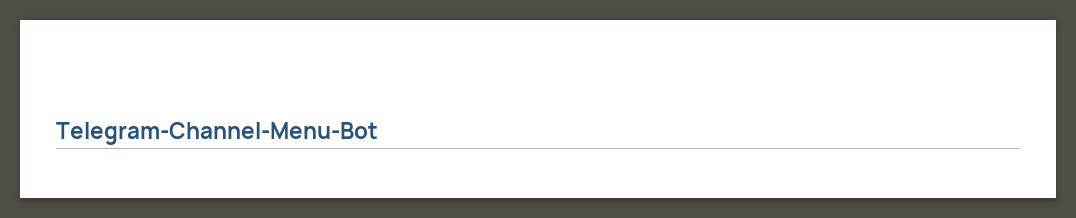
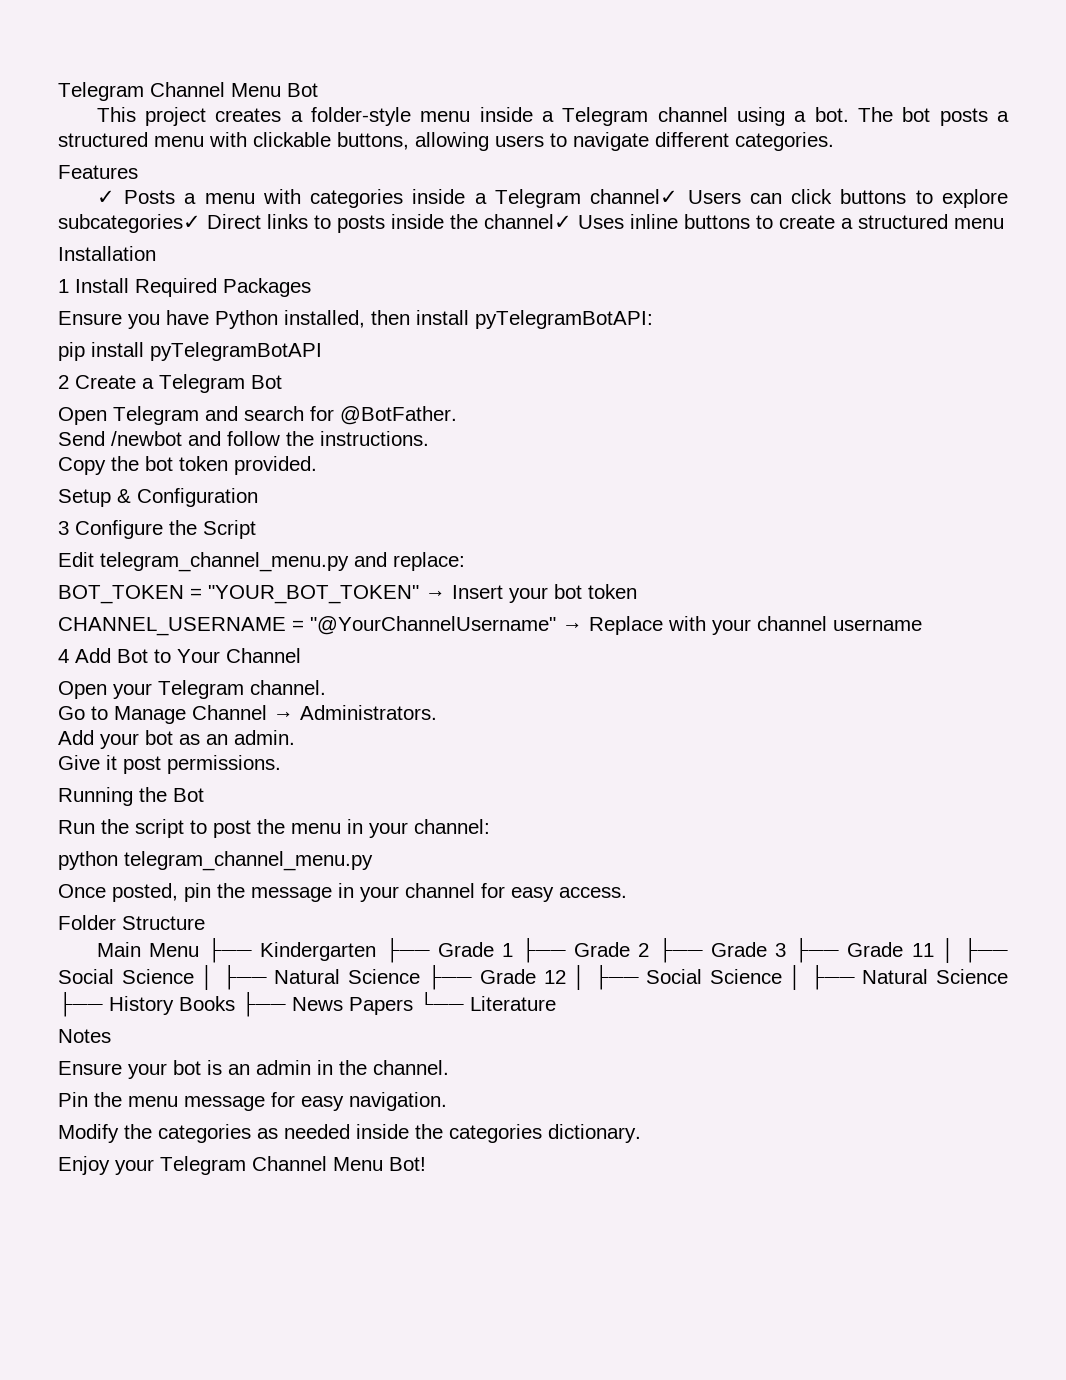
- Telegram-Channel-Menu-Bot
+ Telegram Channel Menu Bot
+ This project creates a folder-style menu inside a Telegram channel using a bot. The bot posts a structured menu with clickable buttons, allowing users to navigate different categories.
+ Features
+ ✓ Posts a menu with categories inside a Telegram channel✓ Users can click buttons to explore subcategories✓ Direct links to posts inside the channel✓ Uses inline buttons to create a structured menu
+ Installation
+ 1 Install Required Packages
+ Ensure you have Python installed, then install pyTelegramBotAPI:
+ pip install pyTelegramBotAPI
+ 2 Create a Telegram Bot
+ Open Telegram and search for @BotFather.
+ Send /newbot and follow the instructions.
+ Copy the bot token provided.
+ Setup & Configuration
+ 3 Configure the Script
+ Edit telegram_channel_menu.py and replace:
+ BOT_TOKEN = "YOUR_BOT_TOKEN" → Insert your bot token
+ CHANNEL_USERNAME = "@YourChannelUsername" → Replace with your channel username
+ 4 Add Bot to Your Channel
+ Open your Telegram channel.
+ Go to Manage Channel → Administrators.
+ Add your bot as an admin.
+ Give it post permissions.
+ Running the Bot
+ Run the script to post the menu in your channel:
+ python telegram_channel_menu.py
+ Once posted, pin the message in your channel for easy access.
+ Folder Structure
+ Main Menu ├── Kindergarten ├── Grade 1 ├── Grade 2 ├── Grade 3 ├── Grade 11 │ ├── Social Science │ ├── Natural Science ├── Grade 12 │ ├── Social Science │ ├── Natural Science ├── History Books ├── News Papers └── Literature
+ Notes
+ Ensure your bot is an admin in the channel.
+ Pin the menu message for easy navigation.
+ Modify the categories as needed inside the categories dictionary.
+ Enjoy your Telegram Channel Menu Bot!

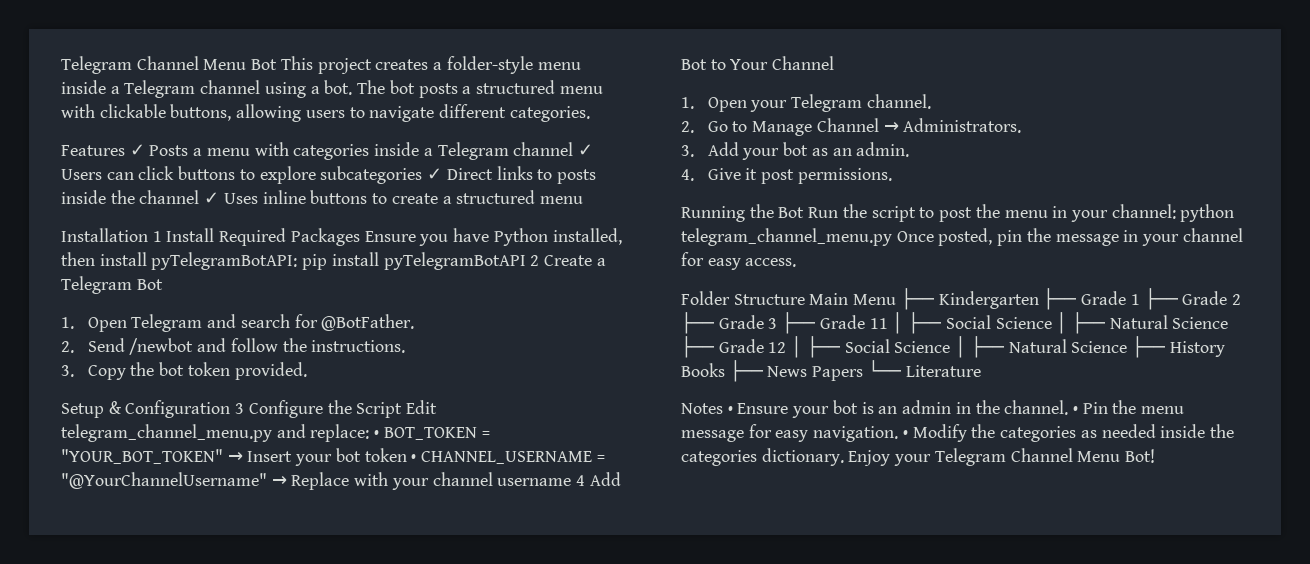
- Telegram Channel Menu Bot
- This project creates a folder-style menu inside a Telegram channel using a bot.
+ Telegram Channel Menu Bot This project creates a folder-style menu inside a Telegram channel using a bot.
- Features
- ✓ Posts a menu with categories inside a Telegram channel✓ Users can click buttons to explore subcategories✓ Direct links to posts inside the channel✓ Uses inline buttons to create a structured menu
+ Features ✓ Posts a menu with categories inside a Telegram channel ✓ Users can click buttons to explore subcategories ✓ Direct links to posts inside the channel ✓ Uses inline buttons to create a structured menu
- Installation
- 1 Install Required Packages
- Ensure you have Python installed, then install pyTelegramBotAPI:
- pip install pyTelegramBotAPI
- 2 Create a Telegram Bot
+ Installation 1 Install Required Packages Ensure you have Python installed, then install pyTelegramBotAPI: pip install pyTelegramBotAPI 2 Create a Telegram Bot
- Open Telegram and search for @BotFather.
+ 1. Open Telegram and search for @BotFather.
- Send /newbot and follow the instructions.
+ 2. Send /newbot and follow the instructions.
- Copy the bot token provided.
+ 3. Copy the bot token provided.
- Setup & Configuration
- 3 Configure the Script
- Edit telegram_channel_menu.py and replace:
- BOT_TOKEN = "YOUR_BOT_TOKEN" → Insert your bot token
- CHANNEL_USERNAME = "@YourChannelUsername" → Replace with your channel username
- 4 Add Bot to Your Channel
+ Setup & Configuration 3 Configure the Script Edit telegram_channel_menu.py and replace: • BOT_TOKEN = "YOUR_BOT_TOKEN" → Insert your bot token • CHANNEL_USERNAME = "@YourChannelUsername" → Replace with your channel username 4 Add Bot to Your Channel
- Open your Telegram channel.
+ 1. Open your Telegram channel.
- Go to Manage Channel → Administrators.
+ 2. Go to Manage Channel → Administrators.
- Add your bot as an admin.
+ 3. Add your bot as an admin.
- Give it post permissions.
+ 4. Give it post permissions.
- Running the Bot
- Run the script to post the menu in your channel:
- python telegram_channel_menu.py
- Once posted, pin the message in your channel for easy access.
+ Running the Bot Run the script to post the menu in your channel: python telegram_channel_menu.py Once posted, pin the message in your channel for easy access.
- Folder Structure
- Main Menu ├── Kindergarten ├── Grade 1 ├── Grade 2 ├── Grade 3 ├── Grade 11 │ ├── Social Science │ ├── Natural Science ├── Grade 12 │ ├── Social Science │ ├── Natural Science ├── History Books ├── News Papers └── Literature
+ Folder Structure Main Menu ├── Kindergarten ├── Grade 1 ├── Grade 2 ├── Grade 3 ├── Grade 11 │ ├── Social Science │ ├── Natural Science ├── Grade 12 │ ├── Social Science │ ├── Natural Science ├── History Books ├── News Papers └── Literature
- Notes
- Ensure your bot is an admin in the channel.
- Pin the menu message for easy navigation.
- Modify the categories as needed inside the categories dictionary.
- Enjoy your Telegram Channel Menu Bot!
+ Notes • Ensure your bot is an admin in the channel. • Pin the menu message for easy navigation. • Modify the categories as needed inside the categories dictionary. Enjoy your Telegram Channel Menu Bot!

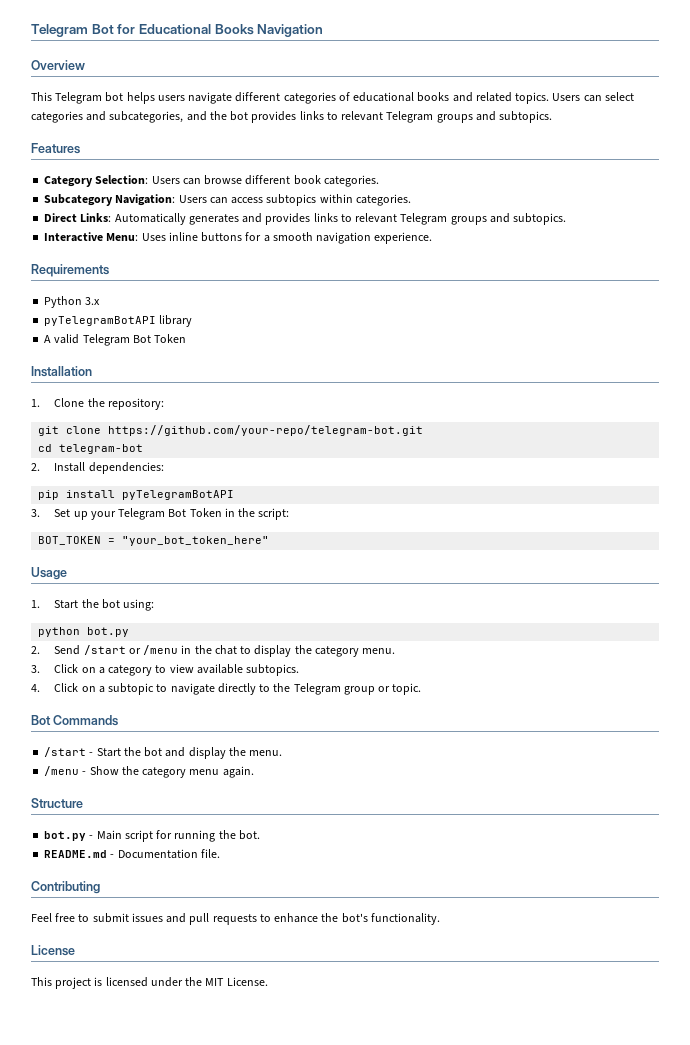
- Telegram Channel Menu Bot This project creates a folder-style menu inside a Telegram channel using a bot. The bot posts a structured menu with clickable buttons, allowing users to navigate different categories.
- Features ✓ Posts a menu with categories inside a Telegram channel ✓ Users can click buttons to explore subcategories ✓ Direct links to posts inside the channel ✓ Uses inline buttons to create a structured menu
- Installation 1 Install Required Packages Ensure you have Python installed, then install pyTelegramBotAPI: pip install pyTelegramBotAPI 2 Create a Telegram Bot
- 1. Open Telegram and search for @BotFather.
- 2. Send /newbot and follow the instructions.
- 3. Copy the bot token provided.
- Setup & Configuration 3 Configure the Script Edit telegram_channel_menu.py and replace: • BOT_TOKEN = "YOUR_BOT_TOKEN" → Insert your bot token • CHANNEL_USERNAME = "@YourChannelUsername" → Replace with your channel username 4 Add Bot to Your Channel
- 1. Open your Telegram channel.
- 2. Go to Manage Channel → Administrators.
- 3. Add your bot as an admin.
- 4. Give it post permissions.
- Running the Bot Run the script to post the menu in your channel: python telegram_channel_menu.py Once posted, pin the message in your channel for easy access.
- Folder Structure Main Menu ├── Kindergarten ├── Grade 1 ├── Grade 2 ├── Grade 3 ├── Grade 11 │ ├── Social Science │ ├── Natural Science ├── Grade 12 │ ├── Social Science │ ├── Natural Science ├── History Books ├── News Papers └── Literature
- Notes • Ensure your bot is an admin in the channel. • Pin the menu message for easy navigation. • Modify the categories as needed inside the categories dictionary. Enjoy your Telegram Channel Menu Bot!
+ Telegram Bot for Educational Books Navigation
+ Overview
+ This Telegram bot helps users navigate different categories of educational books and related topics. Users can select categories and subcategories, and the bot provides links to relevant Telegram groups and subtopics.
+ Features
+ Category Selection: Users can browse different book categories.
+ Subcategory Navigation: Users can access subtopics within categories.
+ Direct Links: Automatically generates and provides links to relevant Telegram groups and subtopics.
+ Interactive Menu: Uses inline buttons for a smooth navigation experience.
+ Requirements
+ Python 3.x
+ pyTelegramBotAPI library
+ A valid Telegram Bot Token
+ Installation
+ 1. Clone the repository:
+ git clone https://github.com/your-repo/telegram-bot.git
+ cd telegram-bot
+ 2. Install dependencies:
+ pip install pyTelegramBotAPI
+ 3. Set up your Telegram Bot Token in the script:
+ BOT_TOKEN = "your_bot_token_here"
+ Usage
+ 1. Start the bot using:
+ python bot.py
+ 2. Send /start or /menu in the chat to display the category menu.
+ 3. Click on a category to view available subtopics.
+ 4. Click on a subtopic to navigate directly to the Telegram group or topic.
+ Bot Commands
+ /start - Start the bot and display the menu.
+ /menu - Show the category menu again.
+ Structure
+ bot.py - Main script for running the bot.
+ README.md - Documentation file.
+ Contributing
+ Feel free to submit issues and pull requests to enhance the bot's functionality.
+ License
+ This project is licensed under the MIT License.

